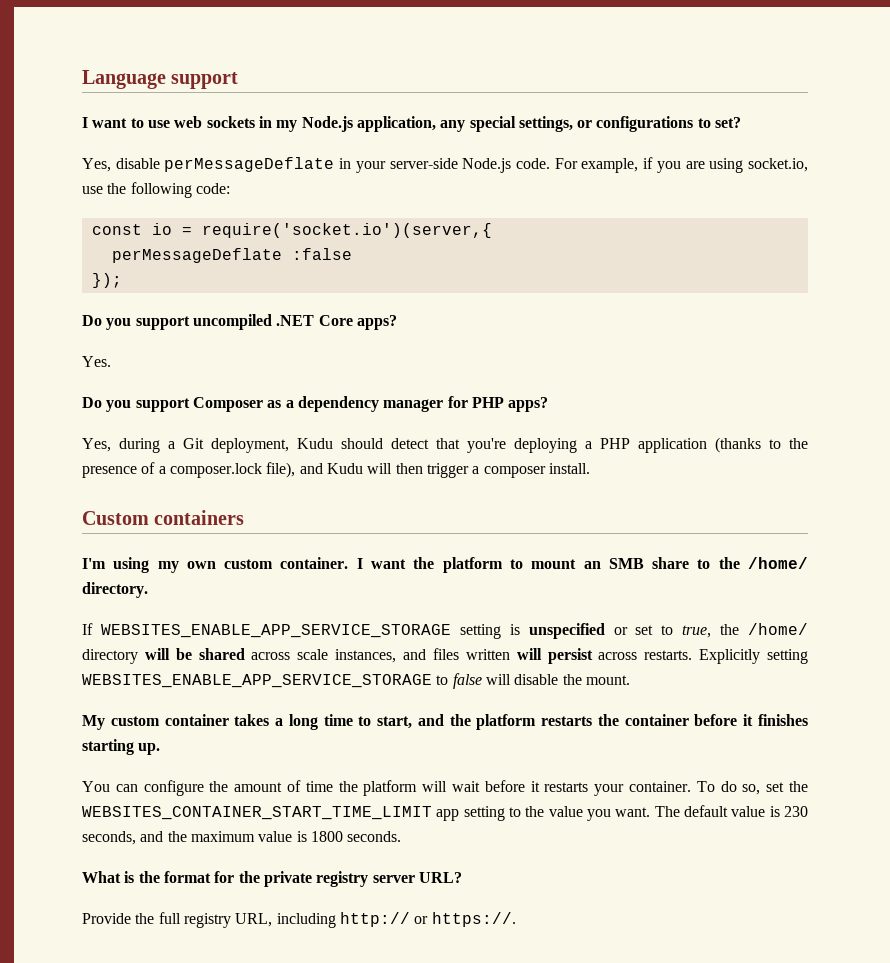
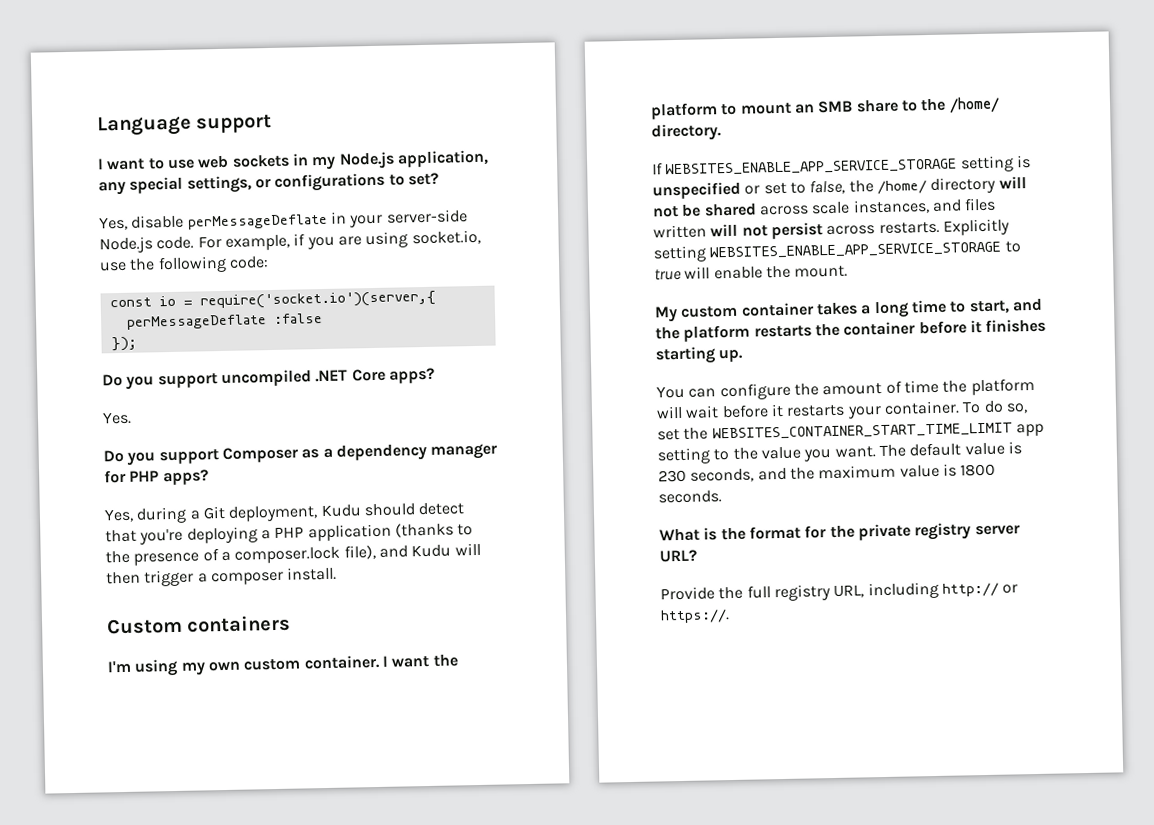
- If WEBSITES_ENABLE_APP_SERVICE_STORAGE setting is unspecified or set to true, the /home/ directory will be shared across scale instances, and files written will persist across restarts.
+ If WEBSITES_ENABLE_APP_SERVICE_STORAGE setting is unspecified or set to false, the /home/ directory will not be shared across scale instances, and files written will not persist across restarts.
- Explicitly setting WEBSITES_ENABLE_APP_SERVICE_STORAGE to false will disable the mount.
+ Explicitly setting WEBSITES_ENABLE_APP_SERVICE_STORAGE to true will enable the mount.

